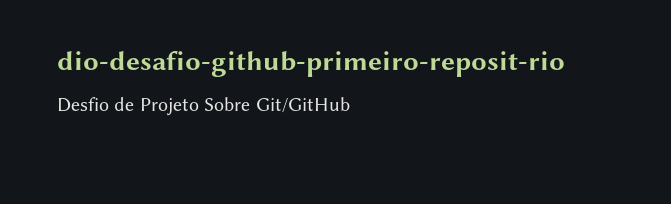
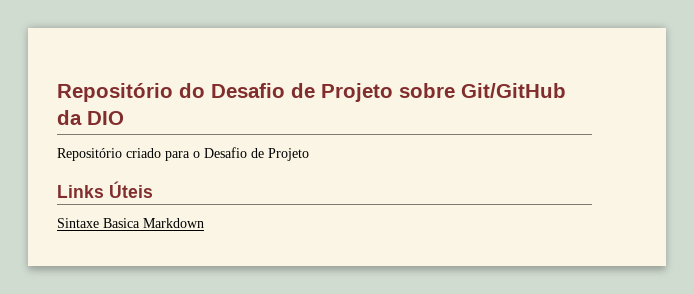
- dio-desafio-github-primeiro-reposit-rio
- Desfio de Projeto Sobre Git/GitHub
+ Repositório do Desafio de Projeto sobre Git/GitHub da DIO
+ Repositório criado para o Desafio de Projeto
+ Links Úteis
+ Sintaxe Basica Markdown

